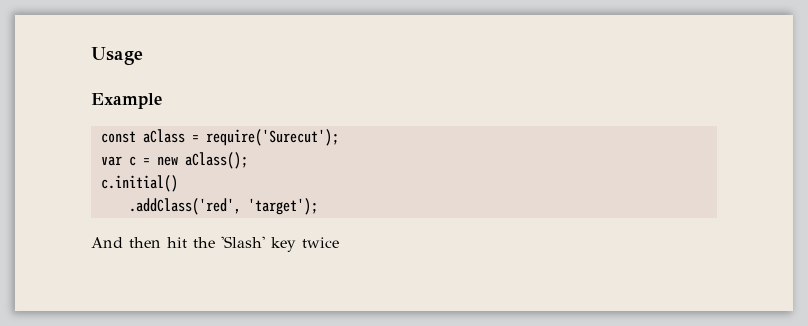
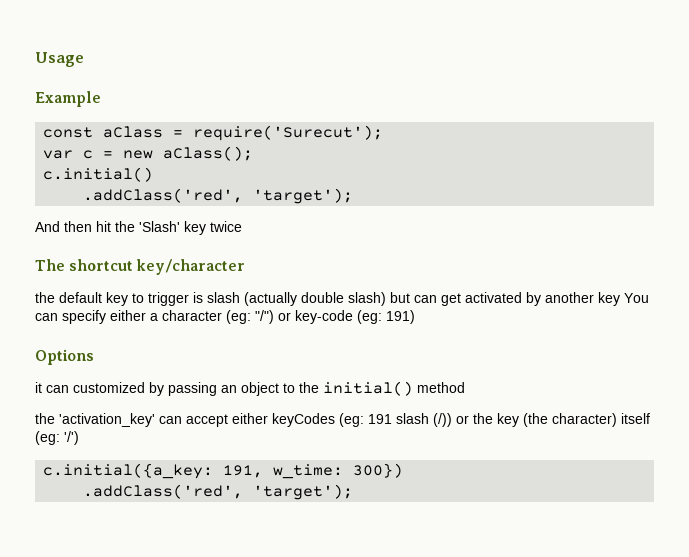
+ The shortcut key/character
+ the default key to trigger is slash (actually double slash) but can get activated by another key You can specify either a character (eg: "/") or key-code (eg: 191)
+ Options
+ it can customized by passing an object to the initial() method
+ the 'activation_key' can accept either keyCodes (eg: 191 slash (/)) or the key (the character) itself (eg: '/')
+ c.initial({a_key: 191, w_time: 300})
+ .addClass('red', 'target');

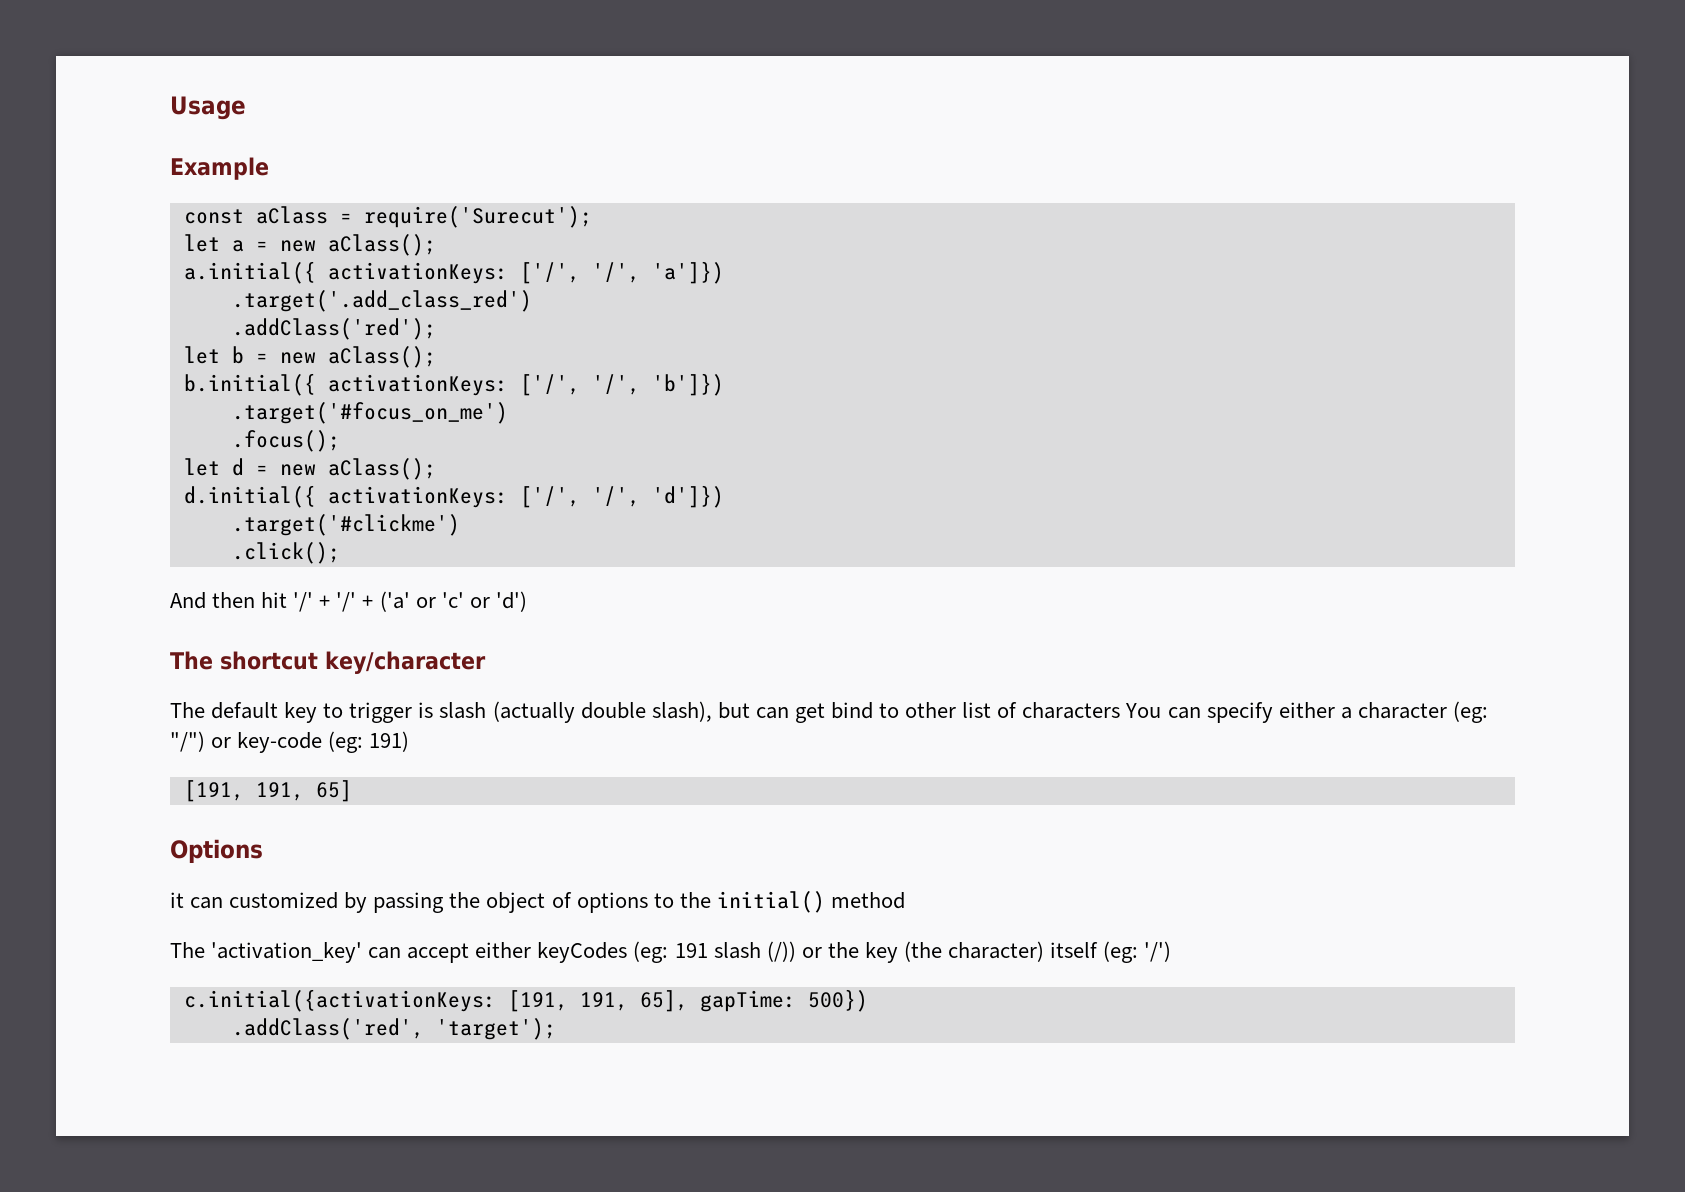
- var c = new aClass();
- c.initial()
- .addClass('red', 'target');
- And then hit the 'Slash' key twice
+ let a = new aClass();
+ a.initial({ activationKeys: ['/', '/', 'a']})
+ .target('.add_class_red')
+ .addClass('red');
+ let b = new aClass();
+ b.initial({ activationKeys: ['/', '/', 'b']})
+ .target('#focus_on_me')
+ .focus();
+ let d = new aClass();
+ d.initial({ activationKeys: ['/', '/', 'd']})
+ .target('#clickme')
+ .click();
+ And then hit '/' + '/' + ('a' or 'c' or 'd')
- the default key to trigger is slash (actually double slash) but can get activated by another key You can specify either a character (eg: "/") or key-code (eg: 191)
+ The default key to trigger is slash (actually double slash), but can get bind to other list of characters You can specify either a character (eg: "/") or key-code (eg: 191)
+ [191, 191, 65]
- it can customized by passing an object to the initial() method
+ it can customized by passing the object of options to the initial() method
- the 'activation_key' can accept either keyCodes (eg: 191 slash (/)) or the key (the character) itself (eg: '/')
+ The 'activation_key' can accept either keyCodes (eg: 191 slash (/)) or the key (the character) itself (eg: '/')
- c.initial({a_key: 191, w_time: 300})
+ c.initial({activationKeys: [191, 191, 65], gapTime: 500})

